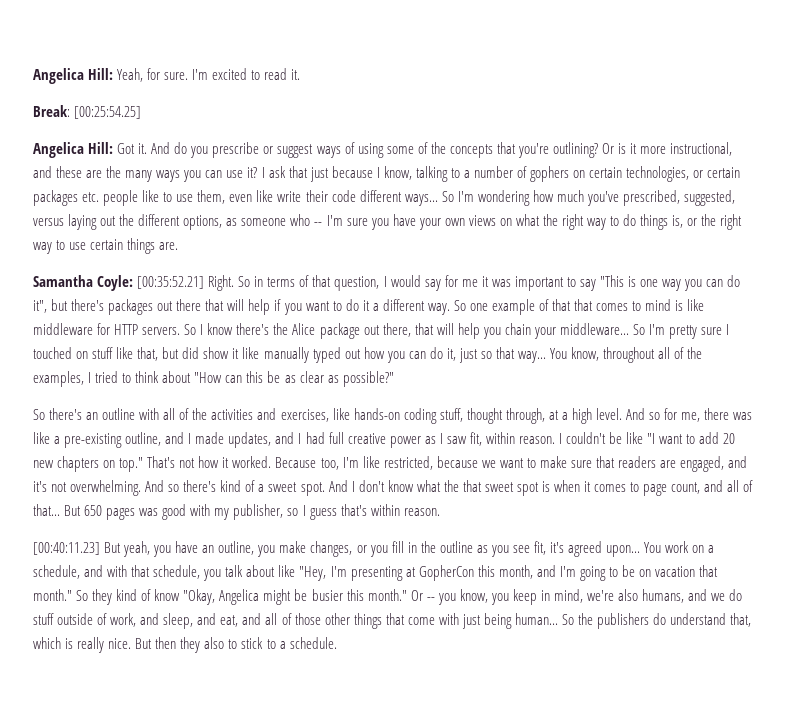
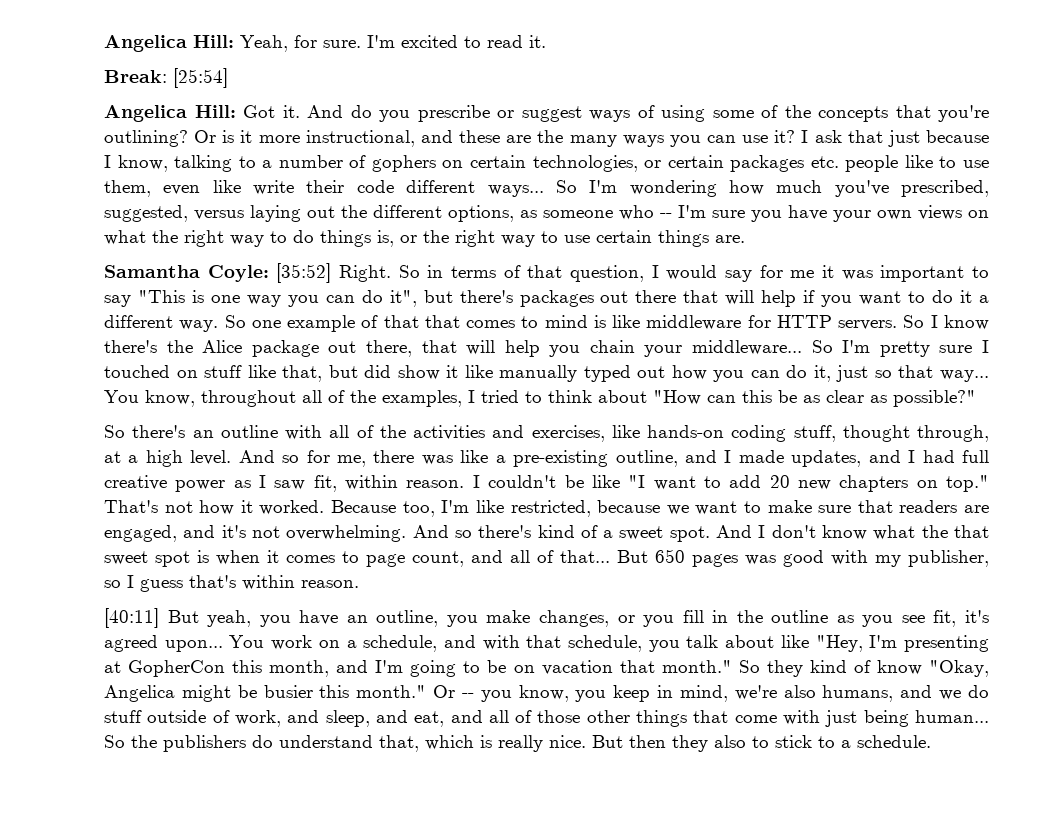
- Break: [00:25:54.25]
+ Break: [25:54]
- Samantha Coyle: [00:35:52.21] Right.
+ Samantha Coyle: [35:52] Right.
- [00:40:11.23] But yeah, you have an outline, you make changes, or you fill in the outline as you see fit, it's agreed upon...
+ [40:11] But yeah, you have an outline, you make changes, or you fill in the outline as you see fit, it's agreed upon...

